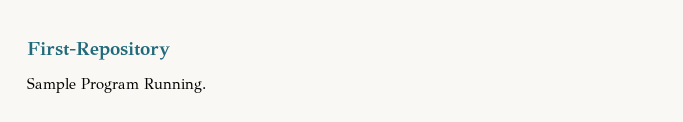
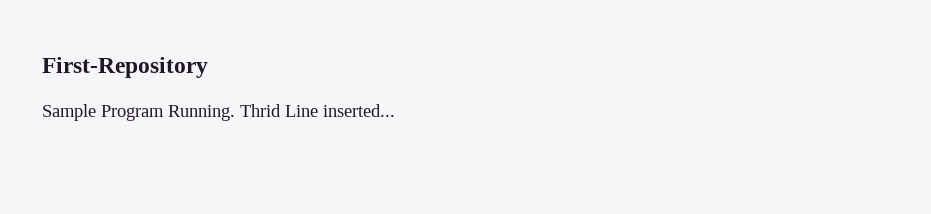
+ Thrid Line inserted...

